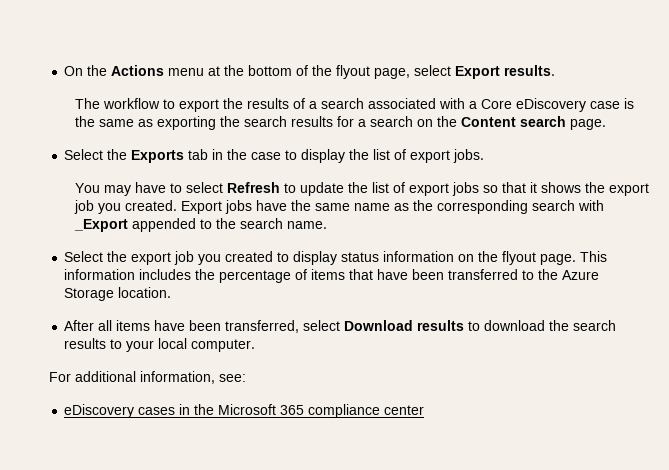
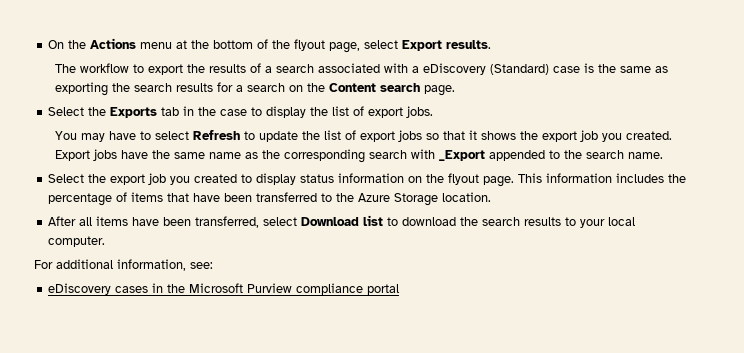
- The workflow to export the results of a search associated with a Core eDiscovery case is the same as exporting the search results for a search on the Content search page.
+ The workflow to export the results of a search associated with a eDiscovery (Standard) case is the same as exporting the search results for a search on the Content search page.
- After all items have been transferred, select Download results to download the search results to your local computer.
+ After all items have been transferred, select Download list to download the search results to your local computer.
- eDiscovery cases in the Microsoft 365 compliance center
+ eDiscovery cases in the Microsoft Purview compliance portal

